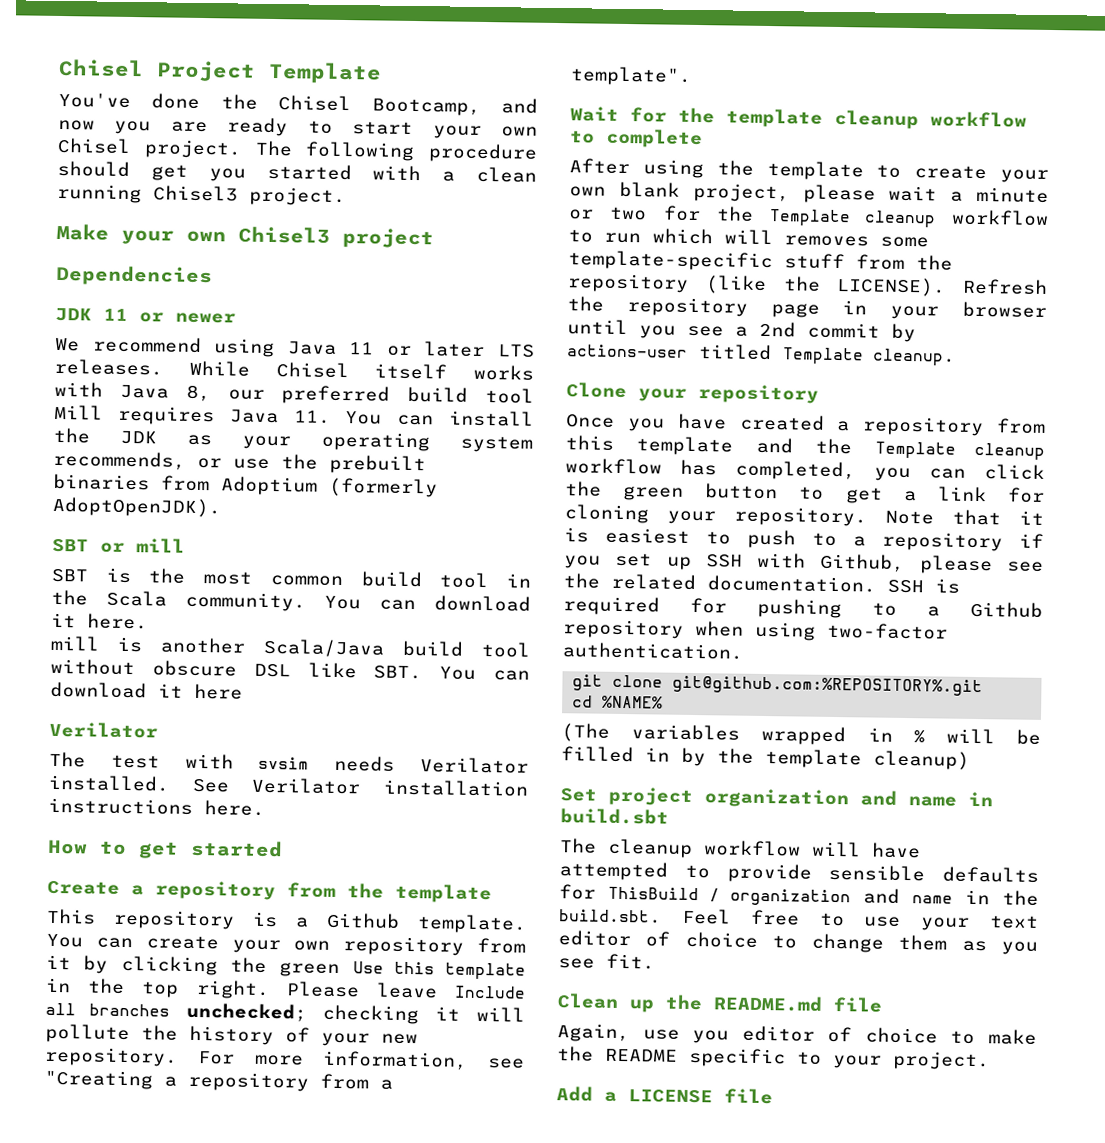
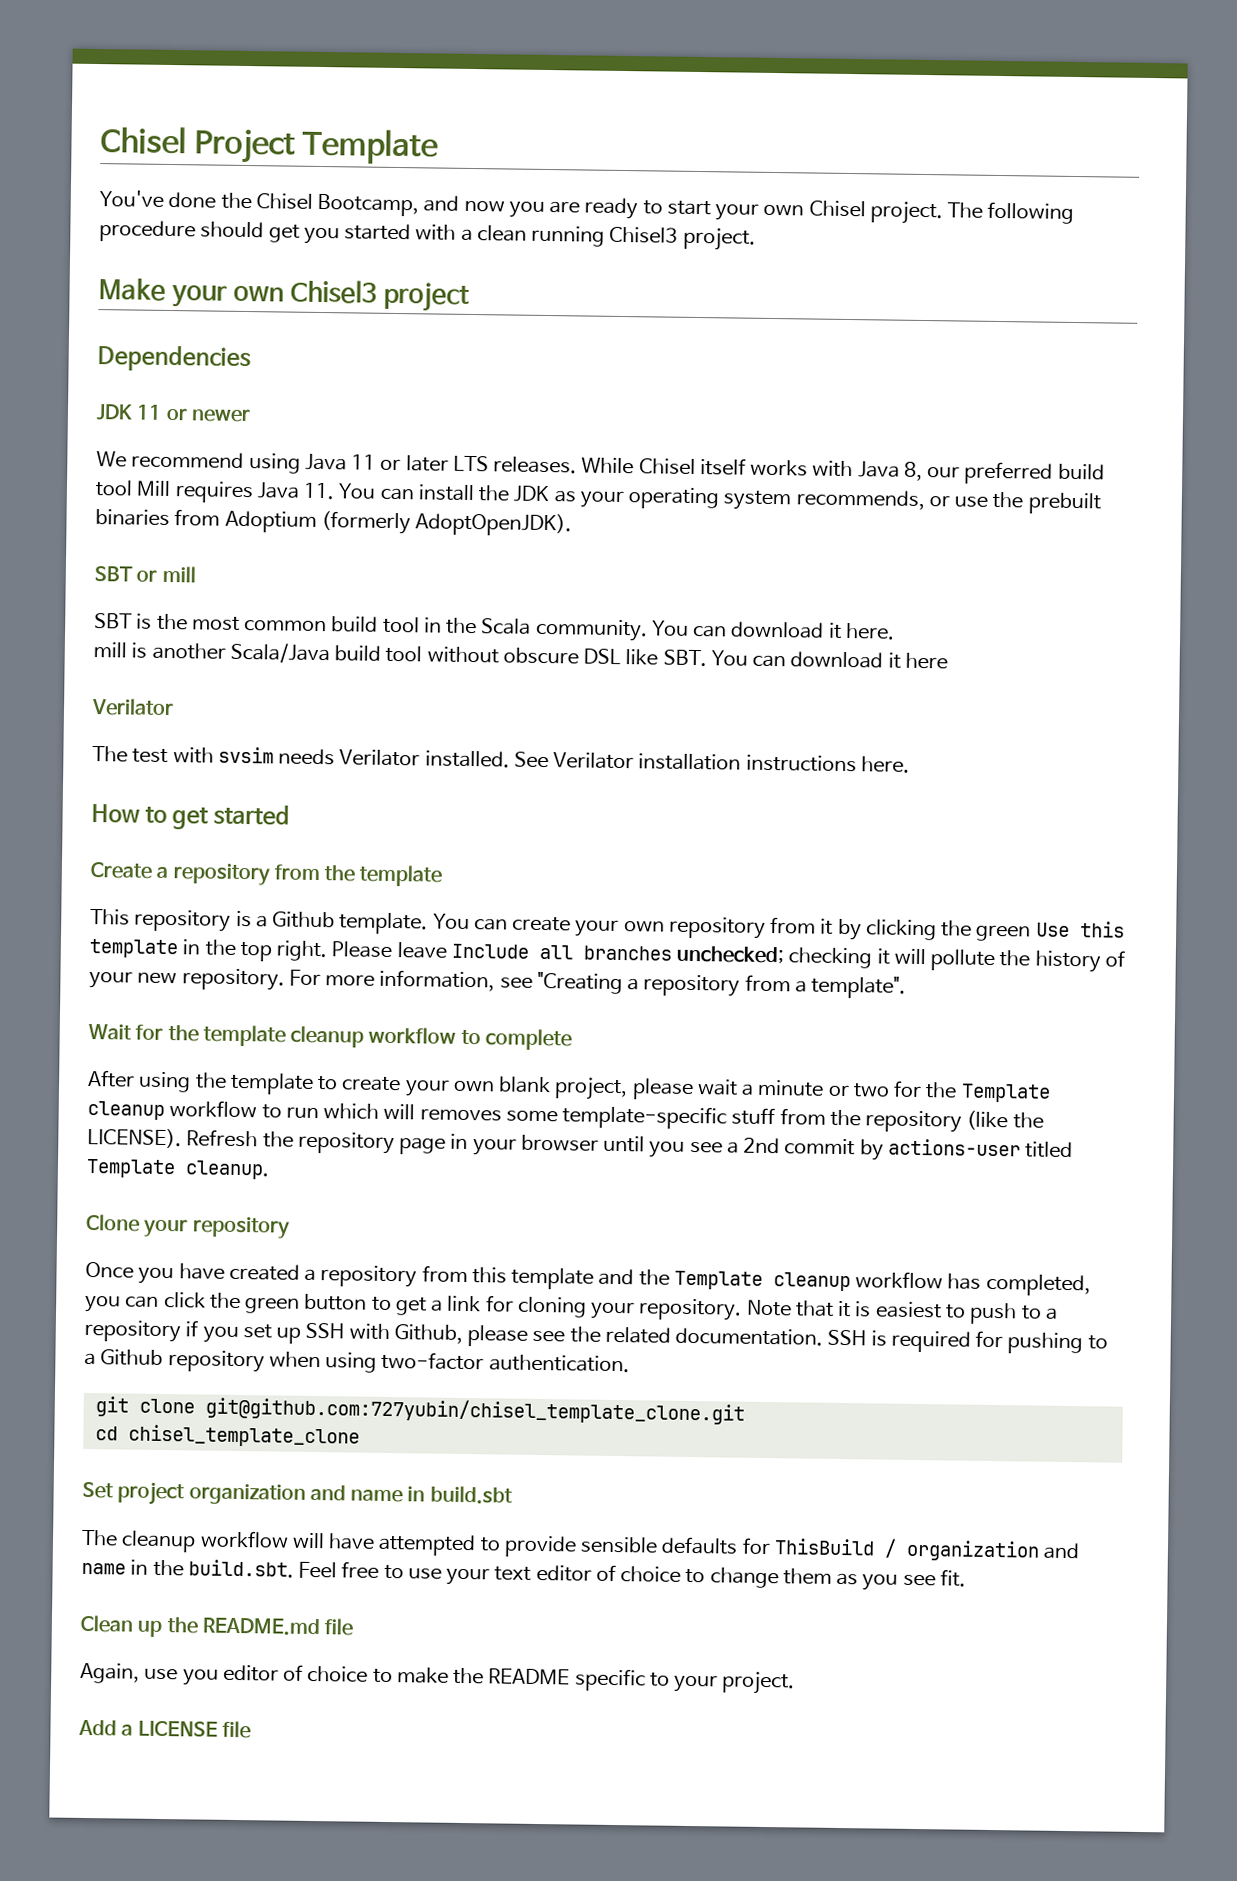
- git clone git@github.com:%REPOSITORY%.git
+ git clone git@github.com:727yubin/chisel_template_clone.git
- cd %NAME%
- (The variables wrapped in % will be filled in by the template cleanup)
+ cd chisel_template_clone

